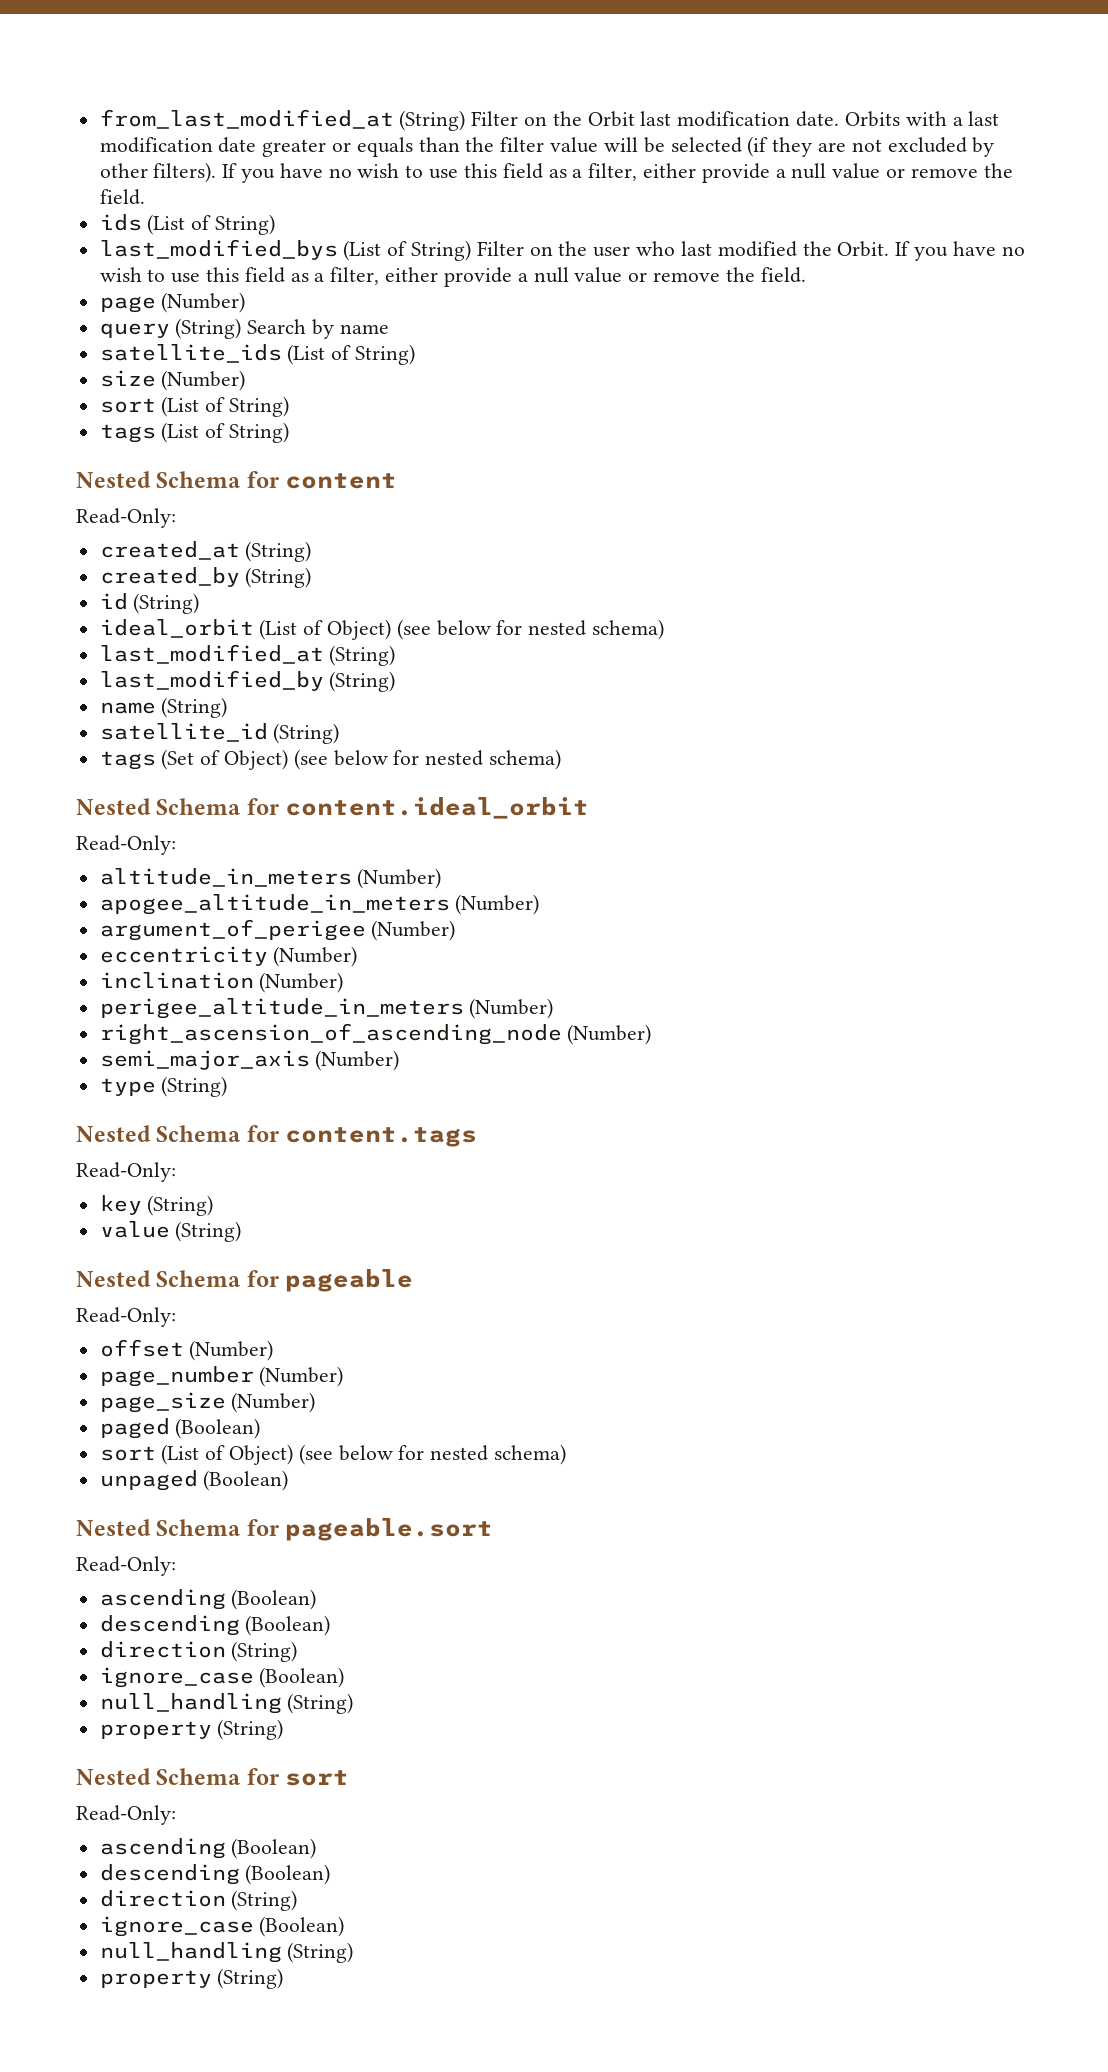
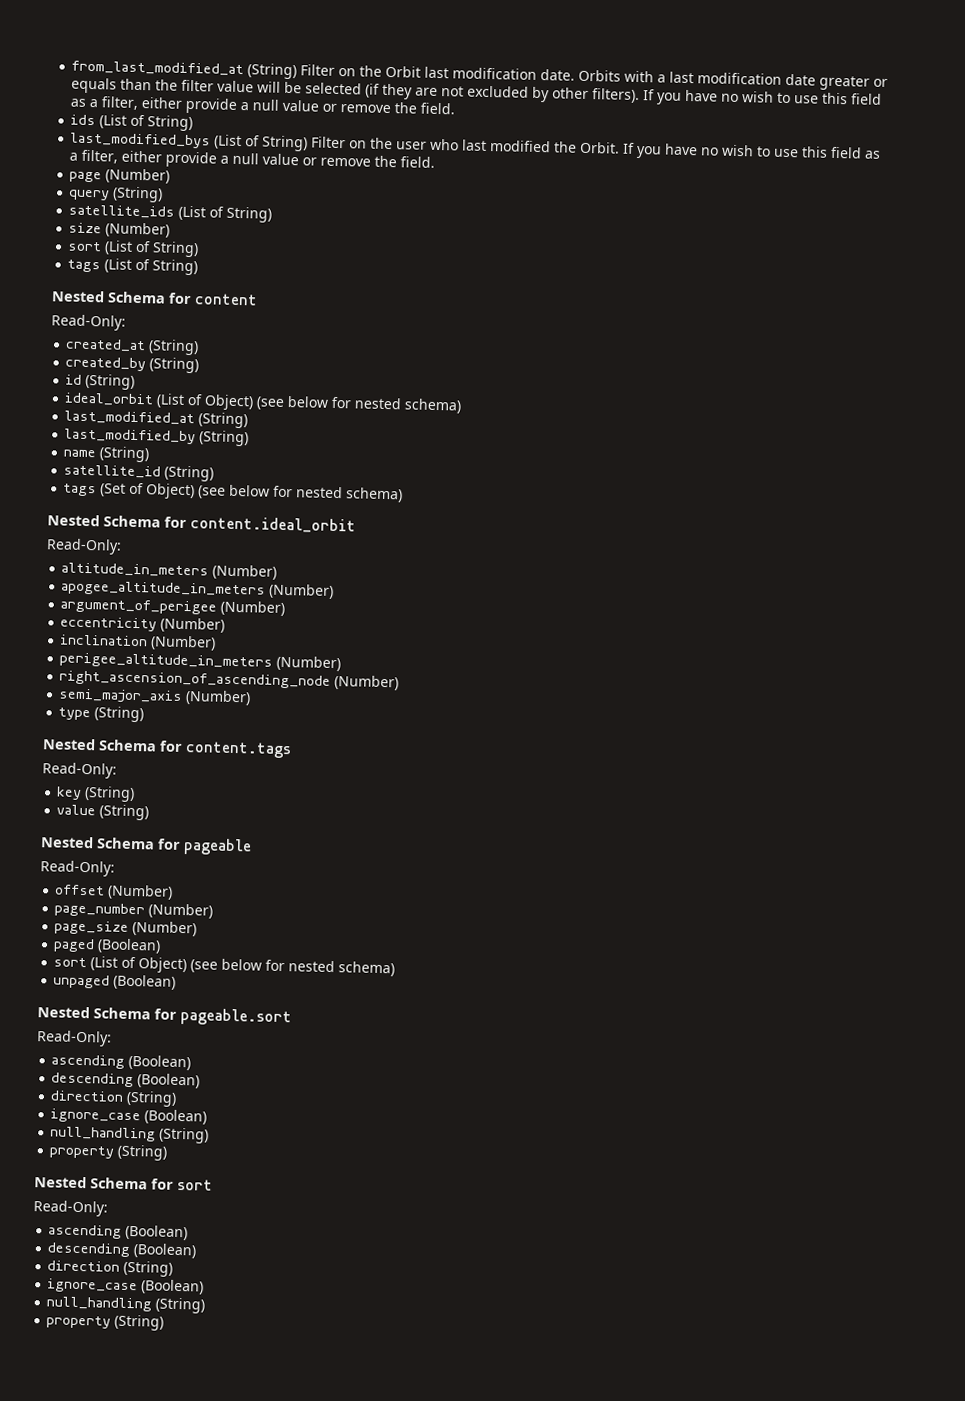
- query (String) Search by name
+ query (String)

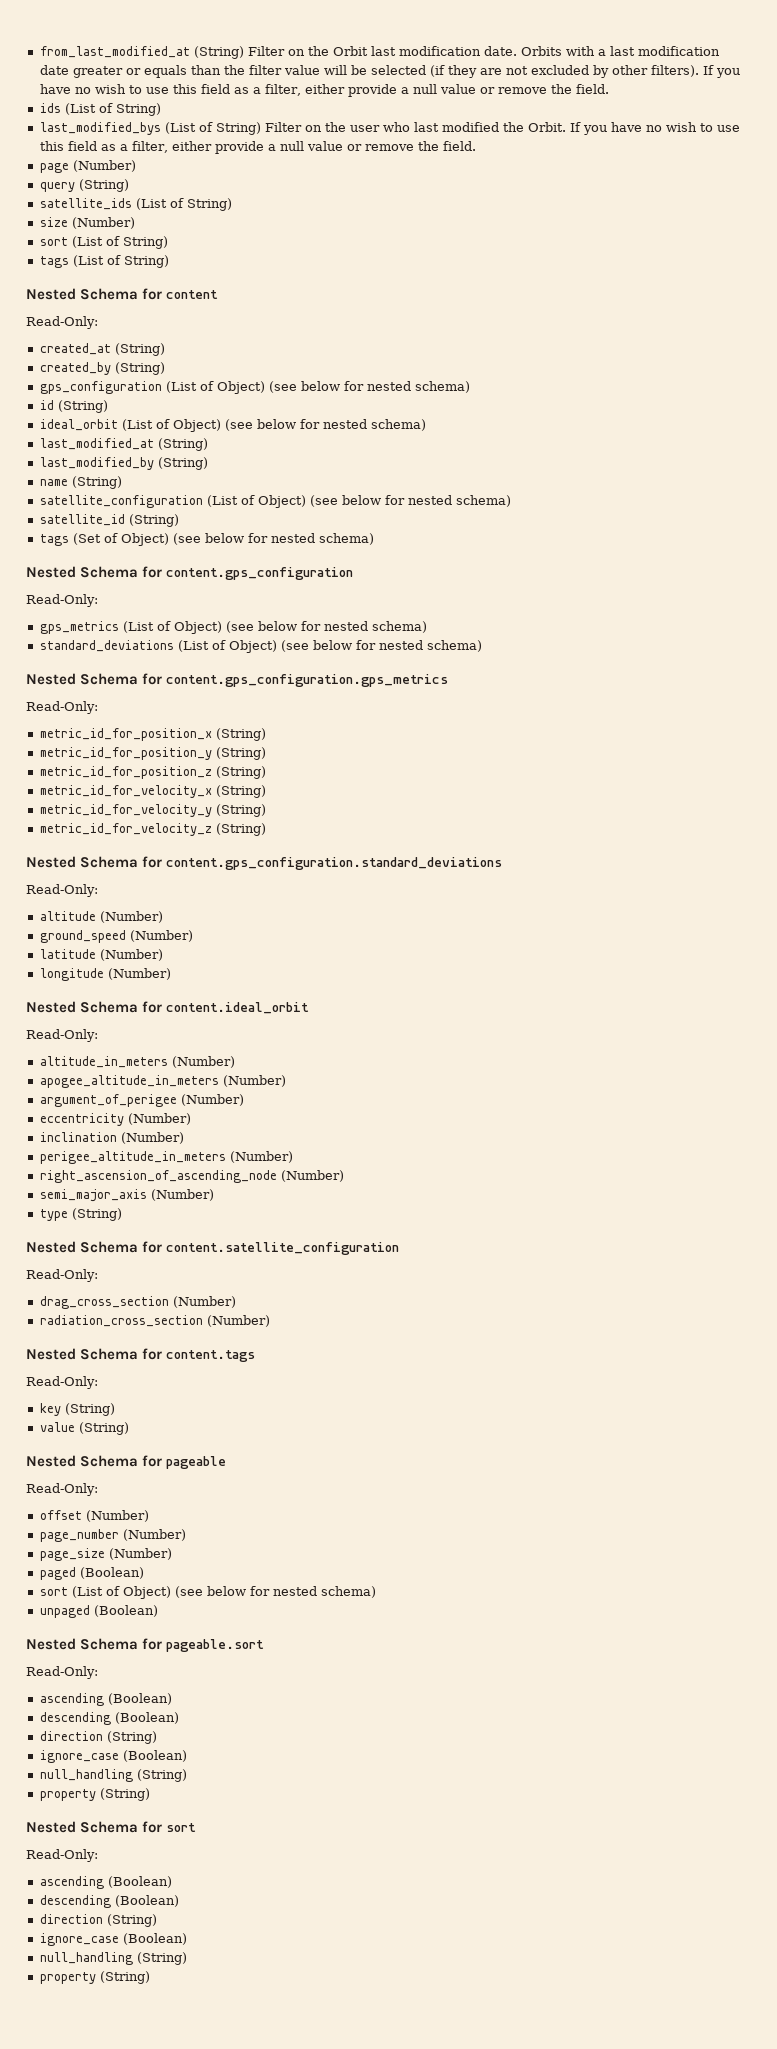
+ gps_configuration (List of Object) (see below for nested schema)
+ satellite_configuration (List of Object) (see below for nested schema)
+ Nested Schema for content.gps_configuration
+ Read-Only:
+ gps_metrics (List of Object) (see below for nested schema)
+ standard_deviations (List of Object) (see below for nested schema)
+ Nested Schema for content.gps_configuration.gps_metrics
+ Read-Only:
+ metric_id_for_position_x (String)
+ metric_id_for_position_y (String)
+ metric_id_for_position_z (String)
+ metric_id_for_velocity_x (String)
+ metric_id_for_velocity_y (String)
+ metric_id_for_velocity_z (String)
+ Nested Schema for content.gps_configuration.standard_deviations
+ Read-Only:
+ altitude (Number)
+ ground_speed (Number)
+ latitude (Number)
+ longitude (Number)
+ Nested Schema for content.satellite_configuration
+ Read-Only:
+ drag_cross_section (Number)
+ radiation_cross_section (Number)

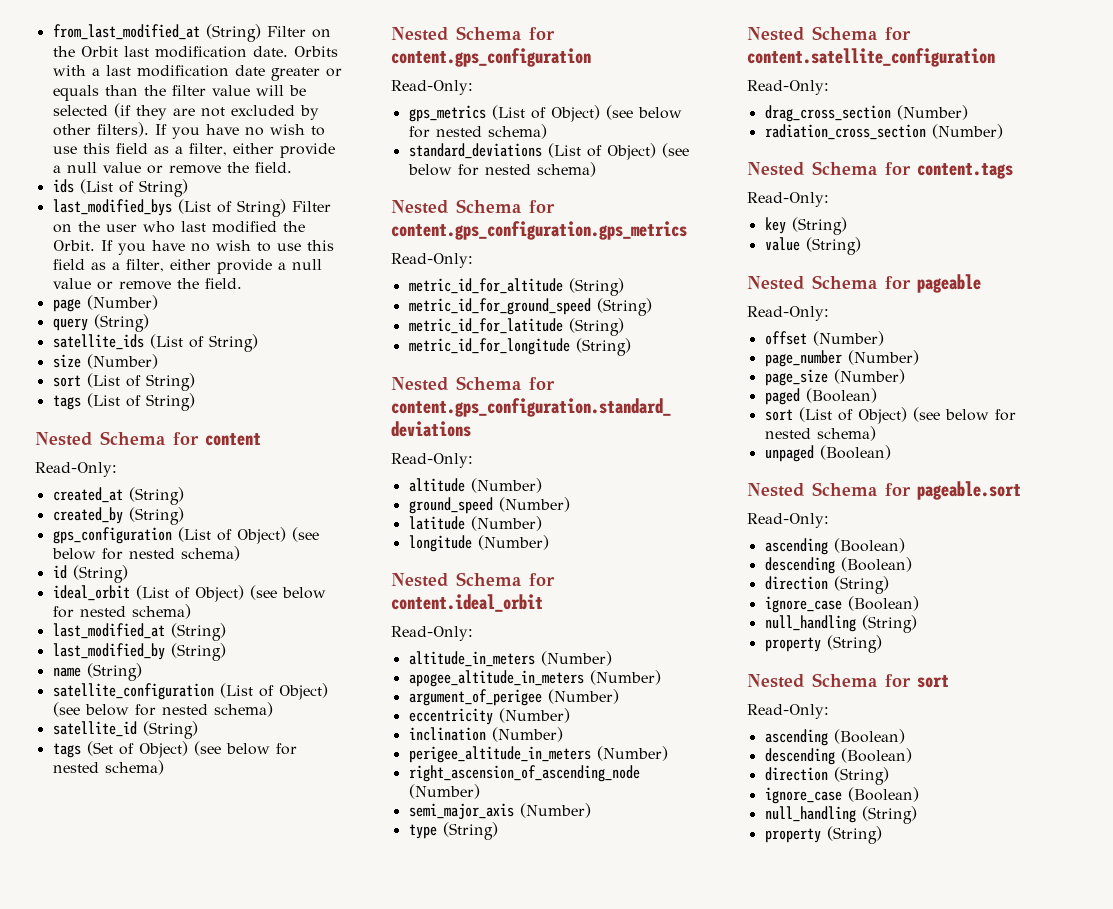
- metric_id_for_position_x (String)
- metric_id_for_position_y (String)
- metric_id_for_position_z (String)
- metric_id_for_velocity_x (String)
- metric_id_for_velocity_y (String)
- metric_id_for_velocity_z (String)
+ metric_id_for_altitude (String)
+ metric_id_for_ground_speed (String)
+ metric_id_for_latitude (String)
+ metric_id_for_longitude (String)

